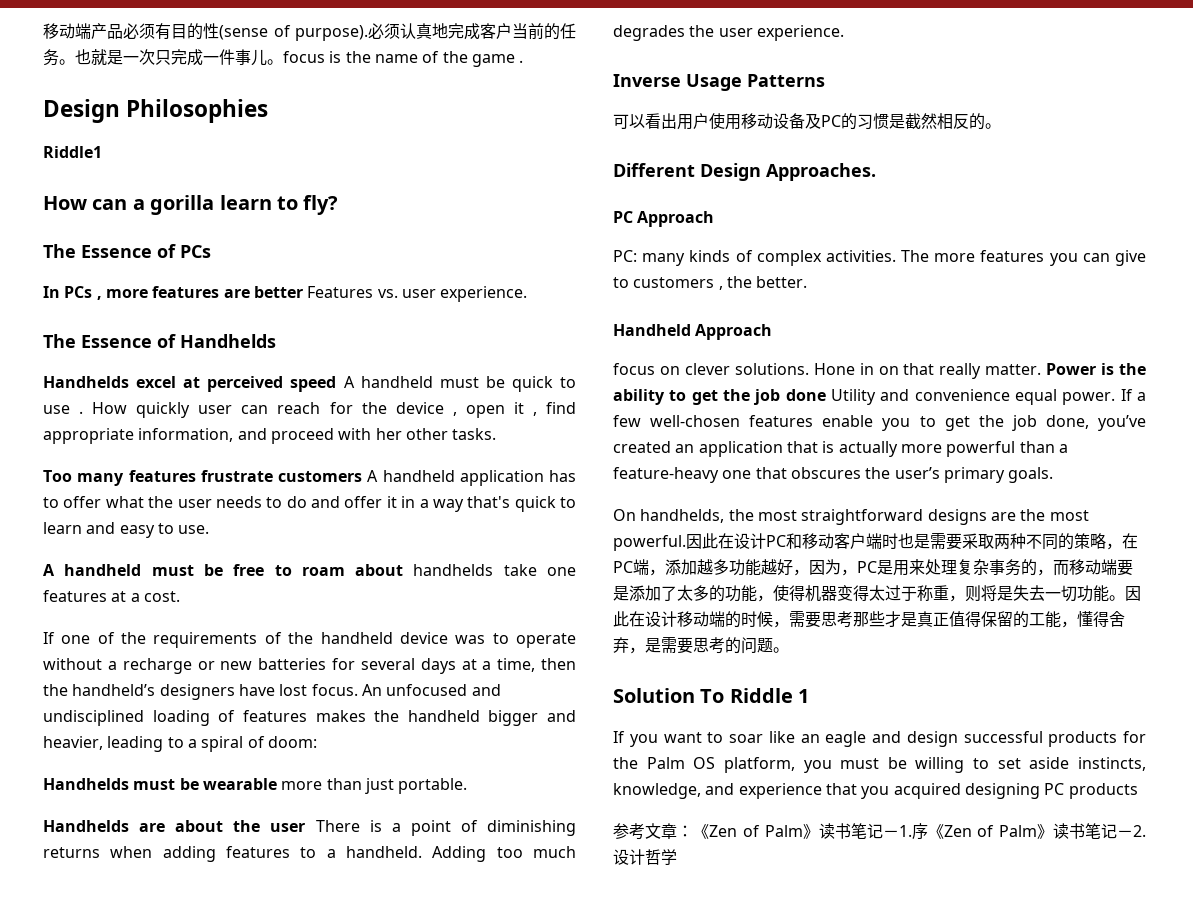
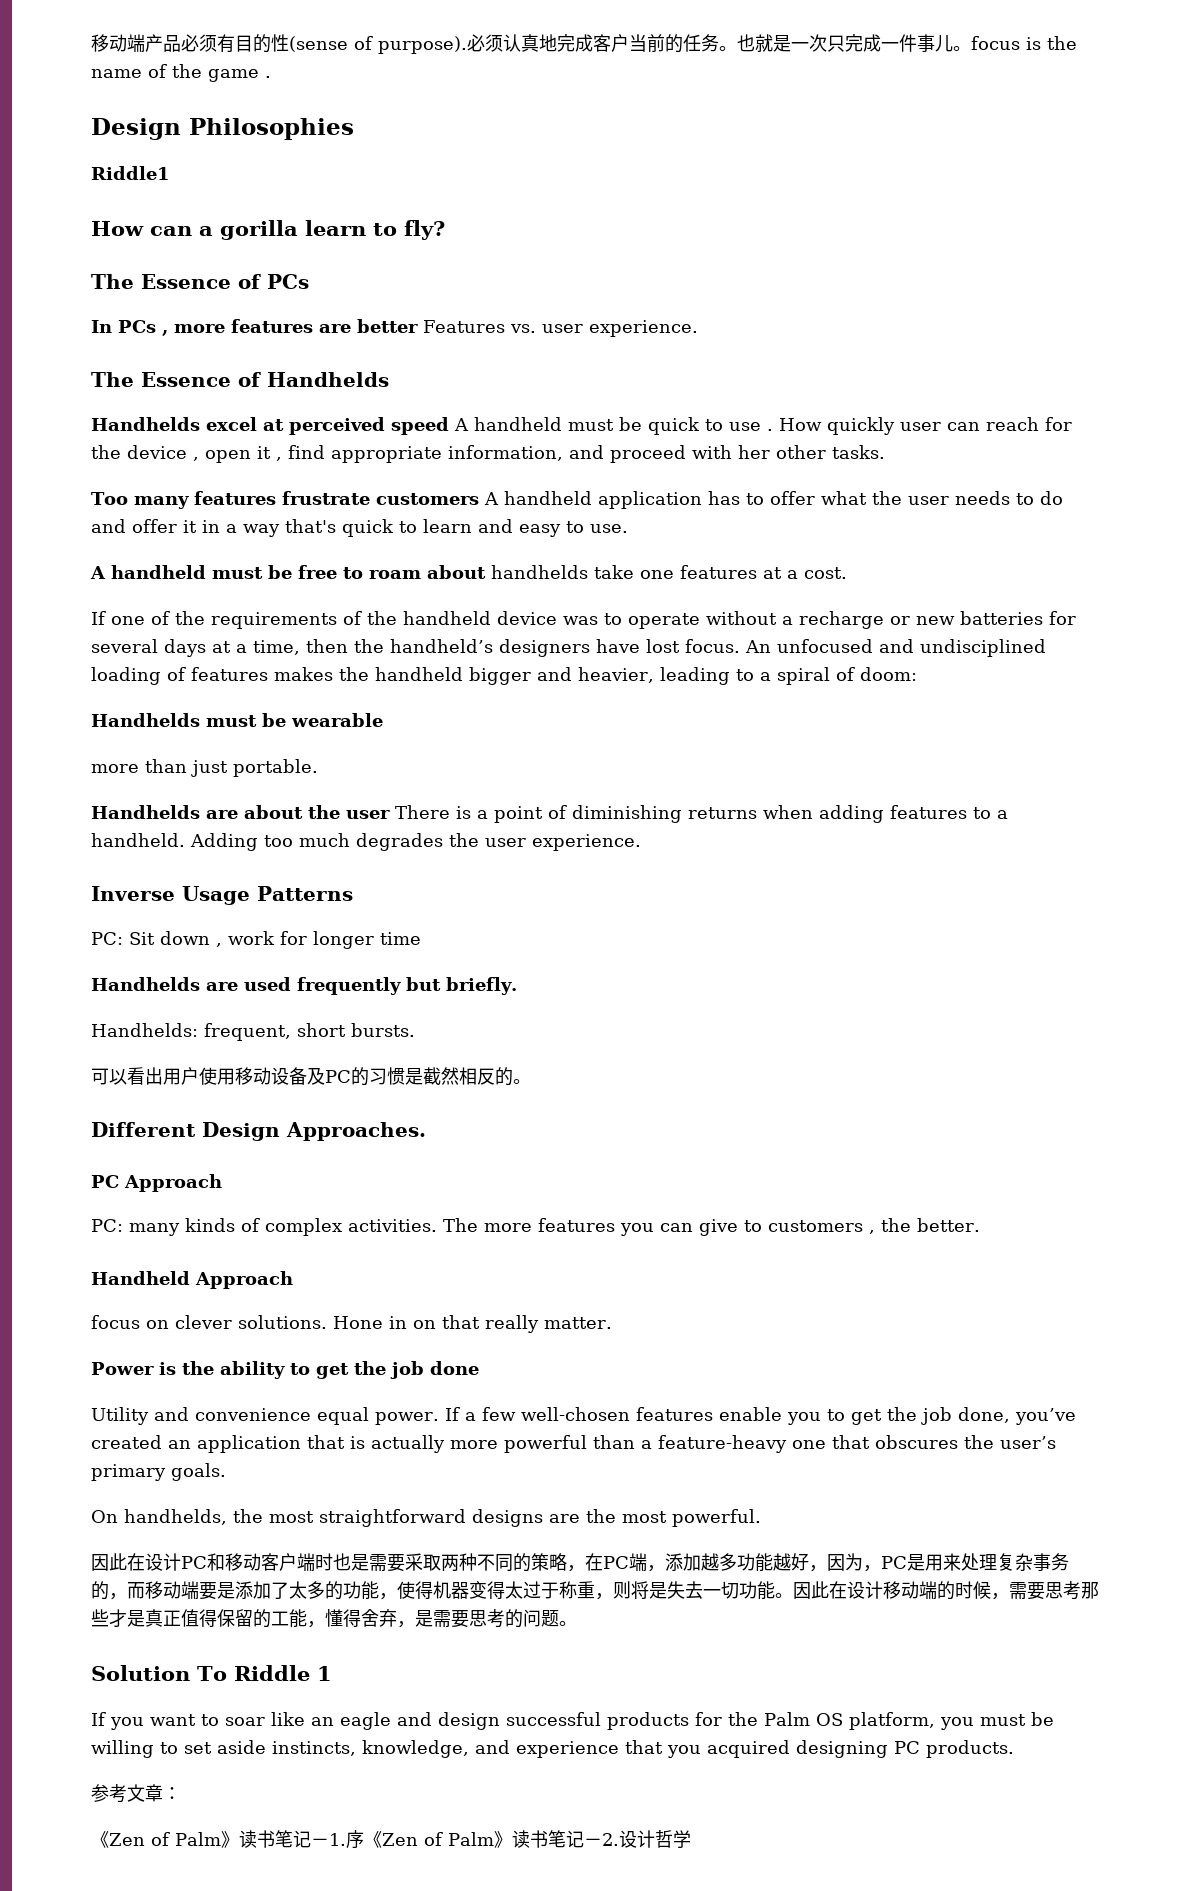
- Handhelds must be wearable more than just portable.
+ Handhelds must be wearable
+ more than just portable.
+ PC: Sit down , work for longer time
+ Handhelds are used frequently but briefly.
+ Handhelds: frequent, short bursts.
- Hone in on that really matter. Power is the ability to get the job done Utility and convenience equal power.
+ Hone in on that really matter.
+ Power is the ability to get the job done
+ Utility and convenience equal power.
- On handhelds, the most straightforward designs are the most powerful.因此在设计PC和移动客户端时也是需要采取两种不同的策略，在PC端，添加越多功能越好，因为，PC是用来处理复杂事务的，而移动端要是添加了太多的功能，使得机器变得太过于称重，则将是失去一切功能。
+ On handhelds, the most straightforward designs are the most powerful.
+ 因此在设计PC和移动客户端时也是需要采取两种不同的策略，在PC端，添加越多功能越好，因为，PC是用来处理复杂事务的，而移动端要是添加了太多的功能，使得机器变得太过于称重，则将是失去一切功能。
- If you want to soar like an eagle and design successful products for the Palm OS platform, you must be willing to set aside instincts, knowledge, and experience that you acquired designing PC products
+ If you want to soar like an eagle and design successful products for the Palm OS platform, you must be willing to set aside instincts, knowledge, and experience that you acquired designing PC products.
- 参考文章：《Zen of Palm》读书笔记－1.序《Zen of Palm》读书笔记－2.设计哲学
+ 参考文章：
+ 《Zen of Palm》读书笔记－1.序《Zen of Palm》读书笔记－2.设计哲学

